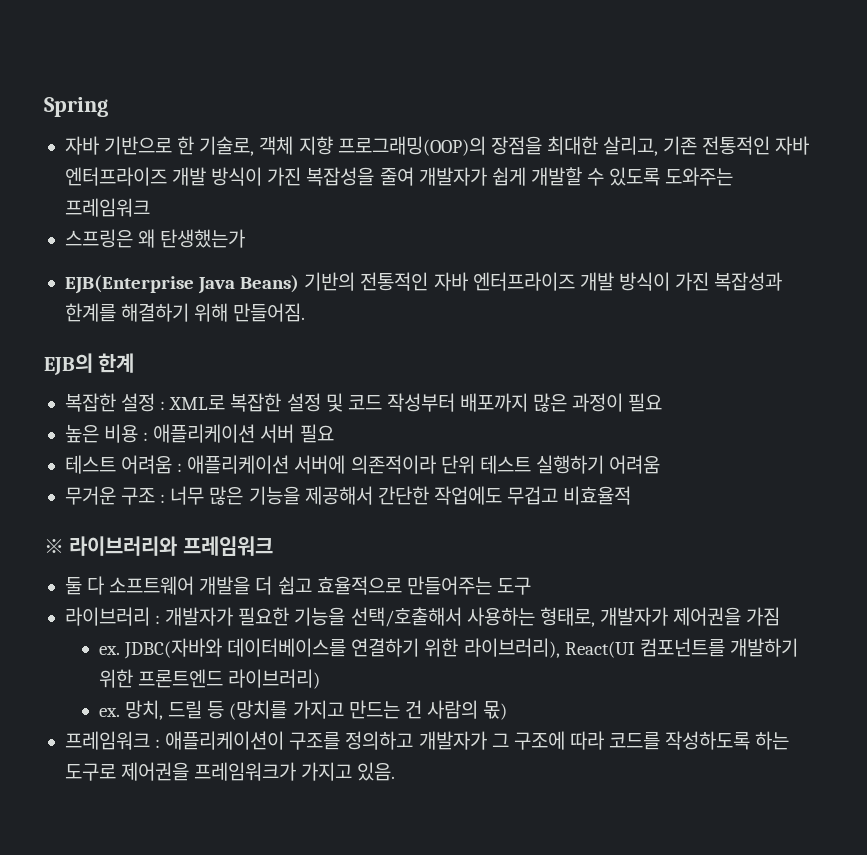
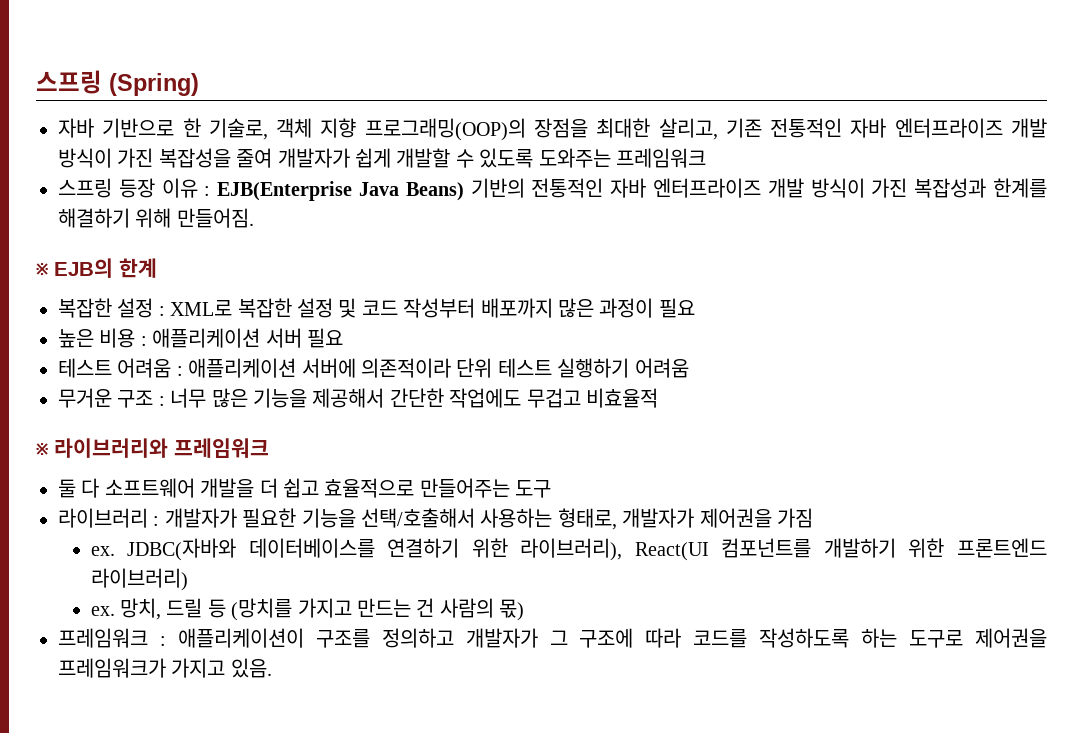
- Spring
+ 스프링 (Spring)
- 스프링은 왜 탄생했는가
- EJB(Enterprise Java Beans) 기반의 전통적인 자바 엔터프라이즈 개발 방식이 가진 복잡성과 한계를 해결하기 위해 만들어짐.
+ 스프링 등장 이유 : EJB(Enterprise Java Beans) 기반의 전통적인 자바 엔터프라이즈 개발 방식이 가진 복잡성과 한계를 해결하기 위해 만들어짐.
- EJB의 한계
+ ※ EJB의 한계

